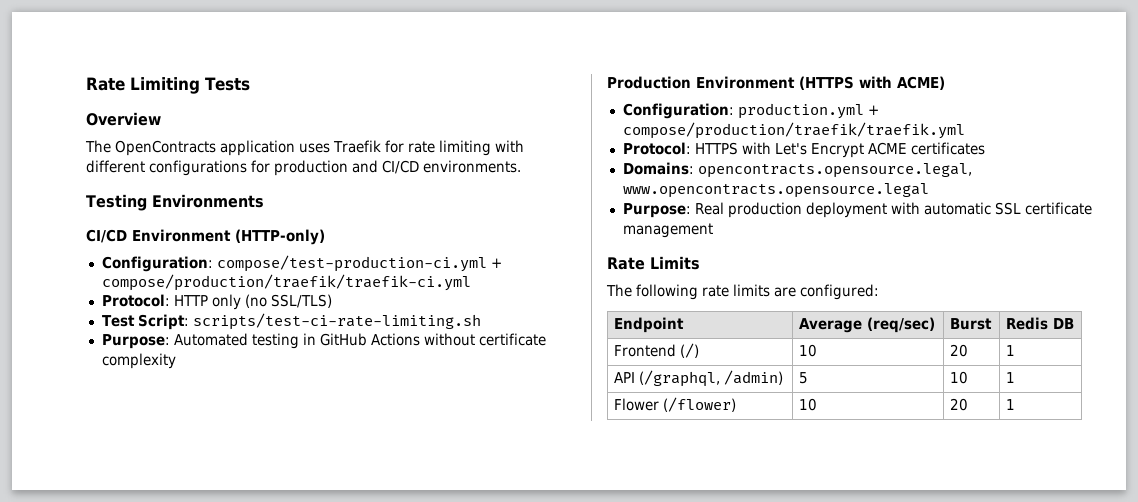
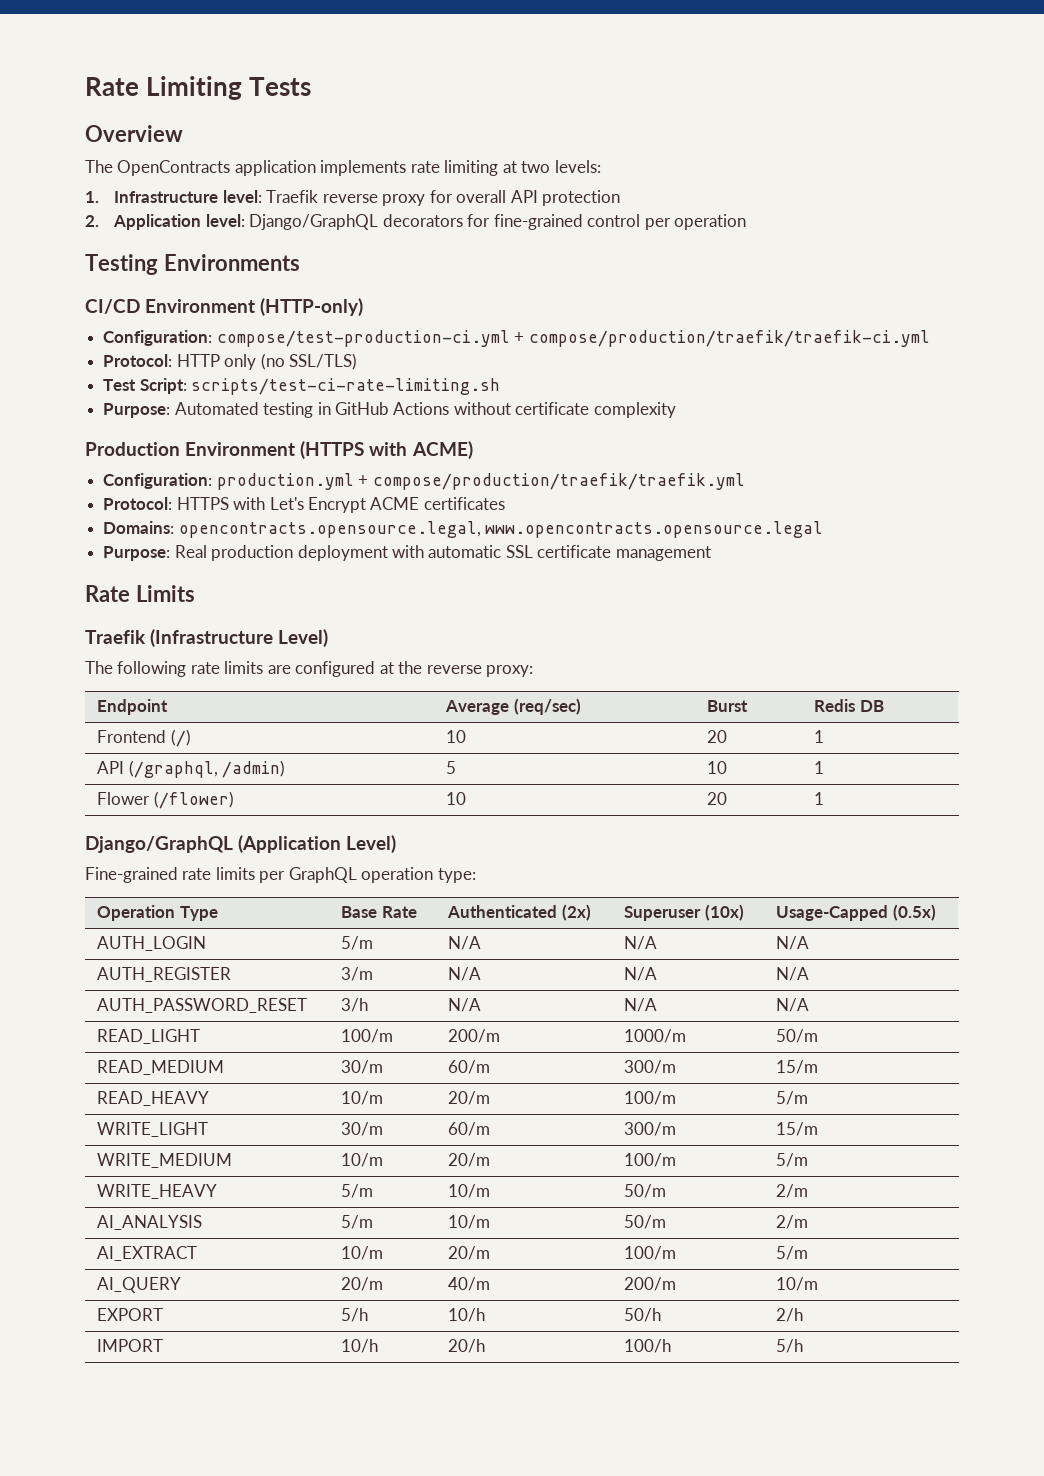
- The OpenContracts application uses Traefik for rate limiting with different configurations for production and CI/CD environments.
+ The OpenContracts application implements rate limiting at two levels:
+ 1. Infrastructure level: Traefik reverse proxy for overall API protection
+ 2. Application level: Django/GraphQL decorators for fine-grained control per operation
+ Traefik (Infrastructure Level)
- The following rate limits are configured:
+ The following rate limits are configured at the reverse proxy:
+ Django/GraphQL (Application Level)
+ Fine-grained rate limits per GraphQL operation type:
+ Operation Type | Base Rate | Authenticated (2x) | Superuser (10x) | Usage-Capped (0.5x)
+ AUTH_LOGIN | 5/m | N/A | N/A | N/A
+ AUTH_REGISTER | 3/m | N/A | N/A | N/A
+ AUTH_PASSWORD_RESET | 3/h | N/A | N/A | N/A
+ READ_LIGHT | 100/m | 200/m | 1000/m | 50/m
+ READ_MEDIUM | 30/m | 60/m | 300/m | 15/m
+ READ_HEAVY | 10/m | 20/m | 100/m | 5/m
+ WRITE_LIGHT | 30/m | 60/m | 300/m | 15/m
+ WRITE_MEDIUM | 10/m | 20/m | 100/m | 5/m
+ WRITE_HEAVY | 5/m | 10/m | 50/m | 2/m
+ AI_ANALYSIS | 5/m | 10/m | 50/m | 2/m
+ AI_EXTRACT | 10/m | 20/m | 100/m | 5/m
+ AI_QUERY | 20/m | 40/m | 200/m | 10/m
+ EXPORT | 5/h | 10/h | 50/h | 2/h
+ IMPORT | 10/h | 20/h | 100/h | 5/h

